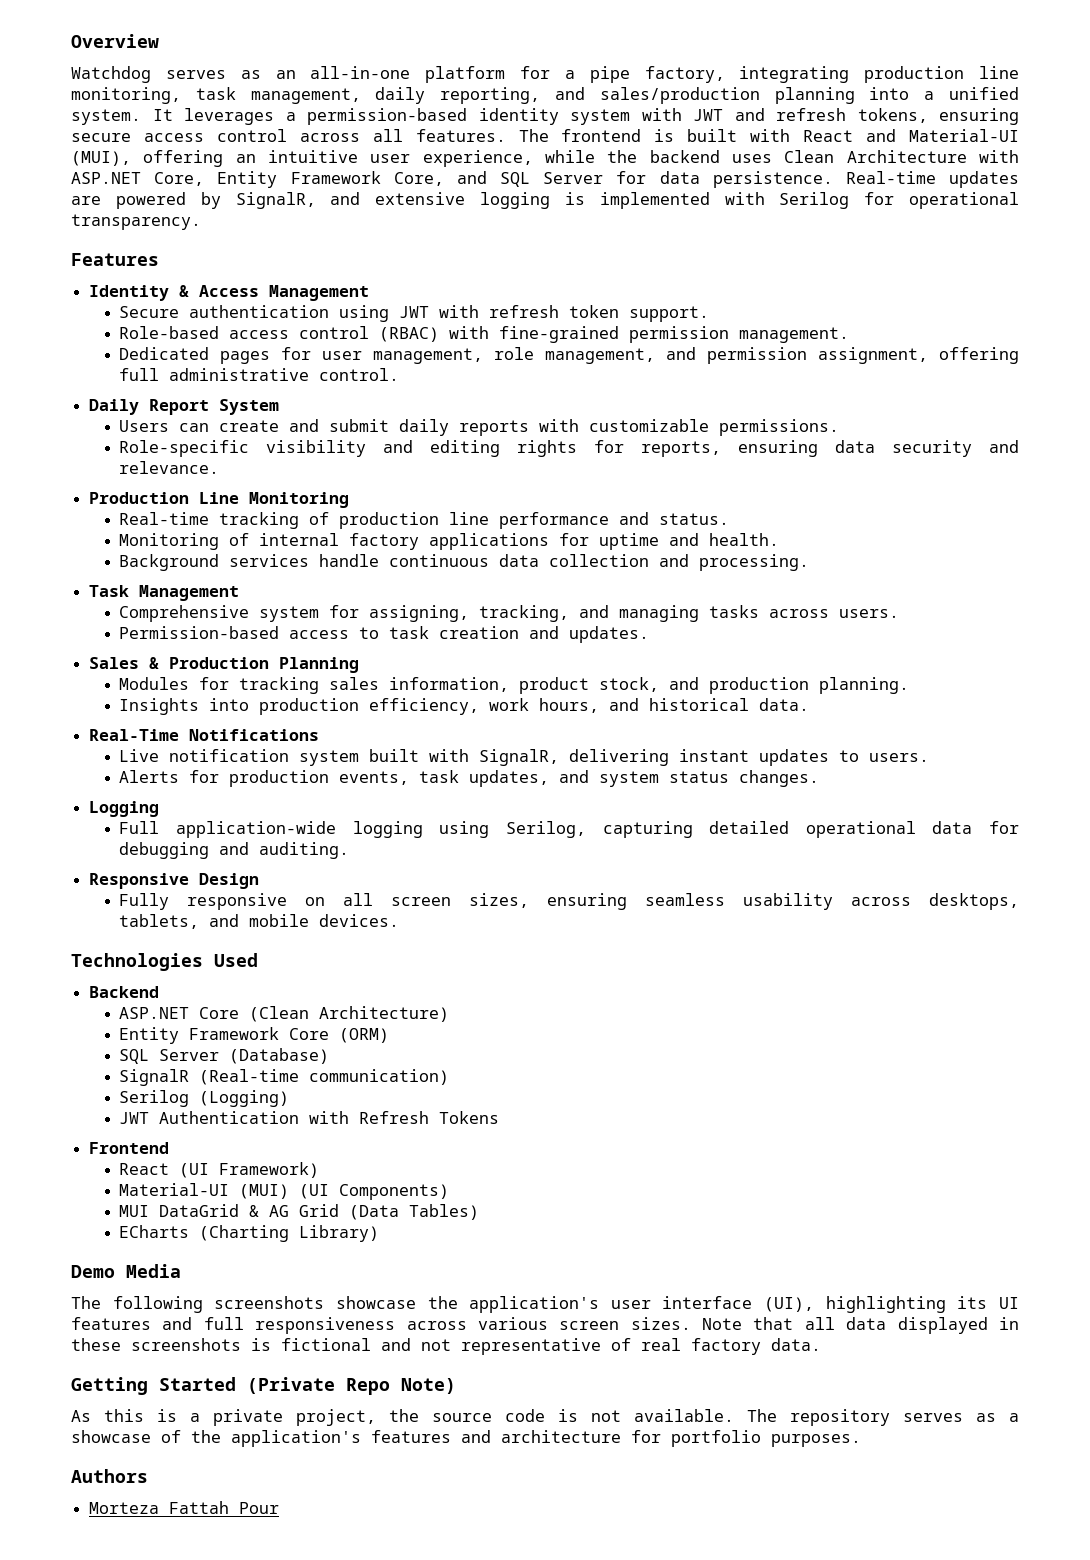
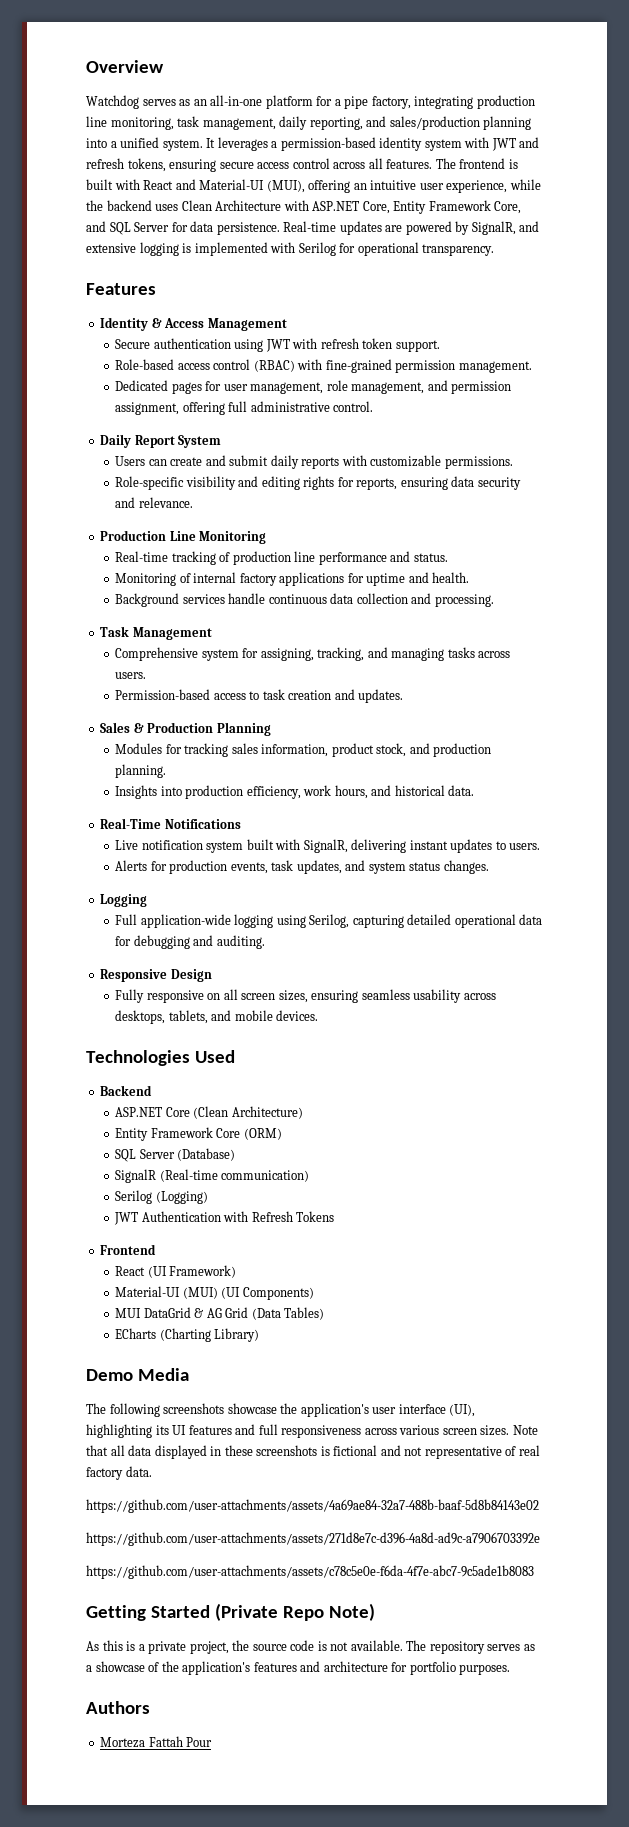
+ https://github.com/user-attachments/assets/4a69ae84-32a7-488b-baaf-5d8b84143e02
+ https://github.com/user-attachments/assets/271d8e7c-d396-4a8d-ad9c-a7906703392e
+ https://github.com/user-attachments/assets/c78c5e0e-f6da-4f7e-abc7-9c5ade1b8083

